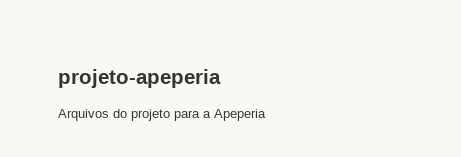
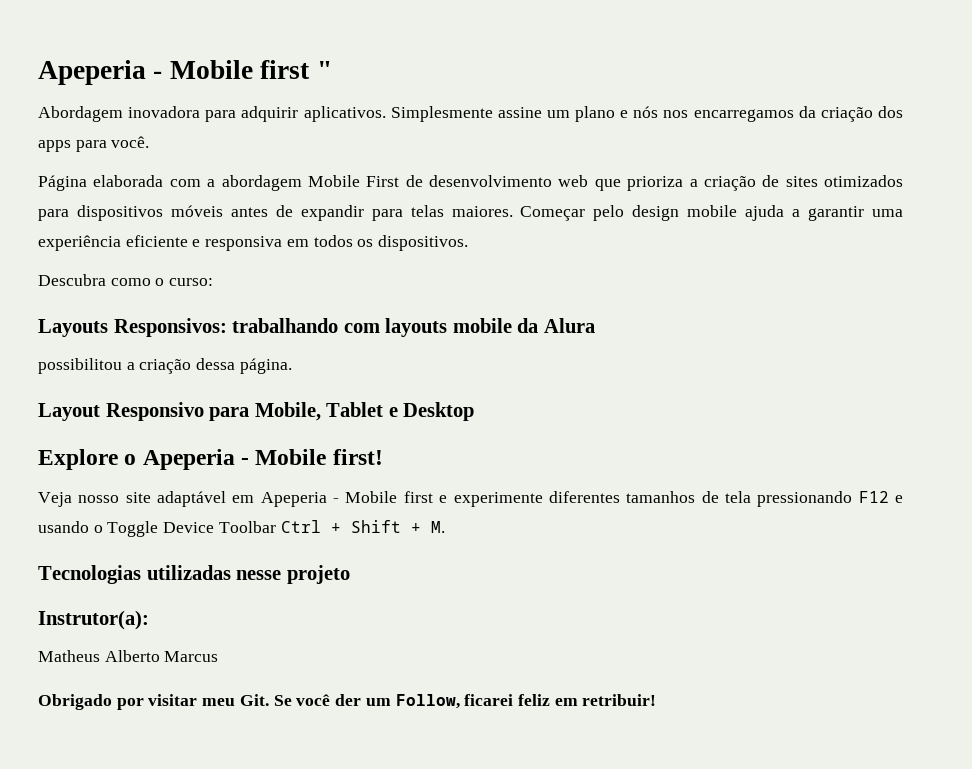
- projeto-apeperia
- Arquivos do projeto para a Apeperia
+ Apeperia - Mobile first "
+ Abordagem inovadora para adquirir aplicativos. Simplesmente assine um plano e nós nos encarregamos da criação dos apps para você.
+ Página elaborada com a abordagem Mobile First de desenvolvimento web que prioriza a criação de sites otimizados para dispositivos móveis antes de expandir para telas maiores. Começar pelo design mobile ajuda a garantir uma experiência eficiente e responsiva em todos os dispositivos.
+ Descubra como o curso:
+ Layouts Responsivos: trabalhando com layouts mobile da Alura
+ possibilitou a criação dessa página.
+ Layout Responsivo para Mobile, Tablet e Desktop
+ Explore o Apeperia - Mobile first!
+ Veja nosso site adaptável em Apeperia - Mobile first e experimente diferentes tamanhos de tela pressionando F12 e usando o Toggle Device Toolbar Ctrl + Shift + M.
+ Tecnologias utilizadas nesse projeto
+ Instrutor(a):
+ Matheus Alberto Marcus
+ Obrigado por visitar meu Git. Se você der um Follow, ficarei feliz em retribuir!

